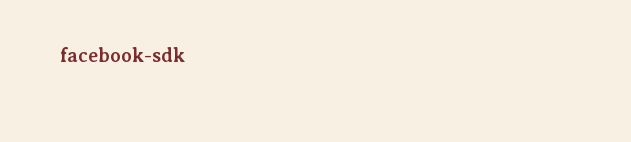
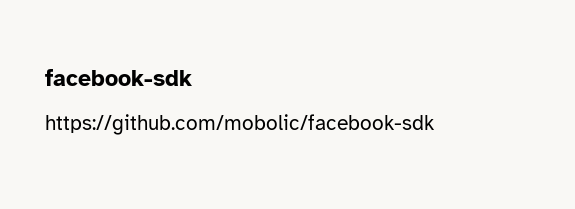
+ https://github.com/mobolic/facebook-sdk

